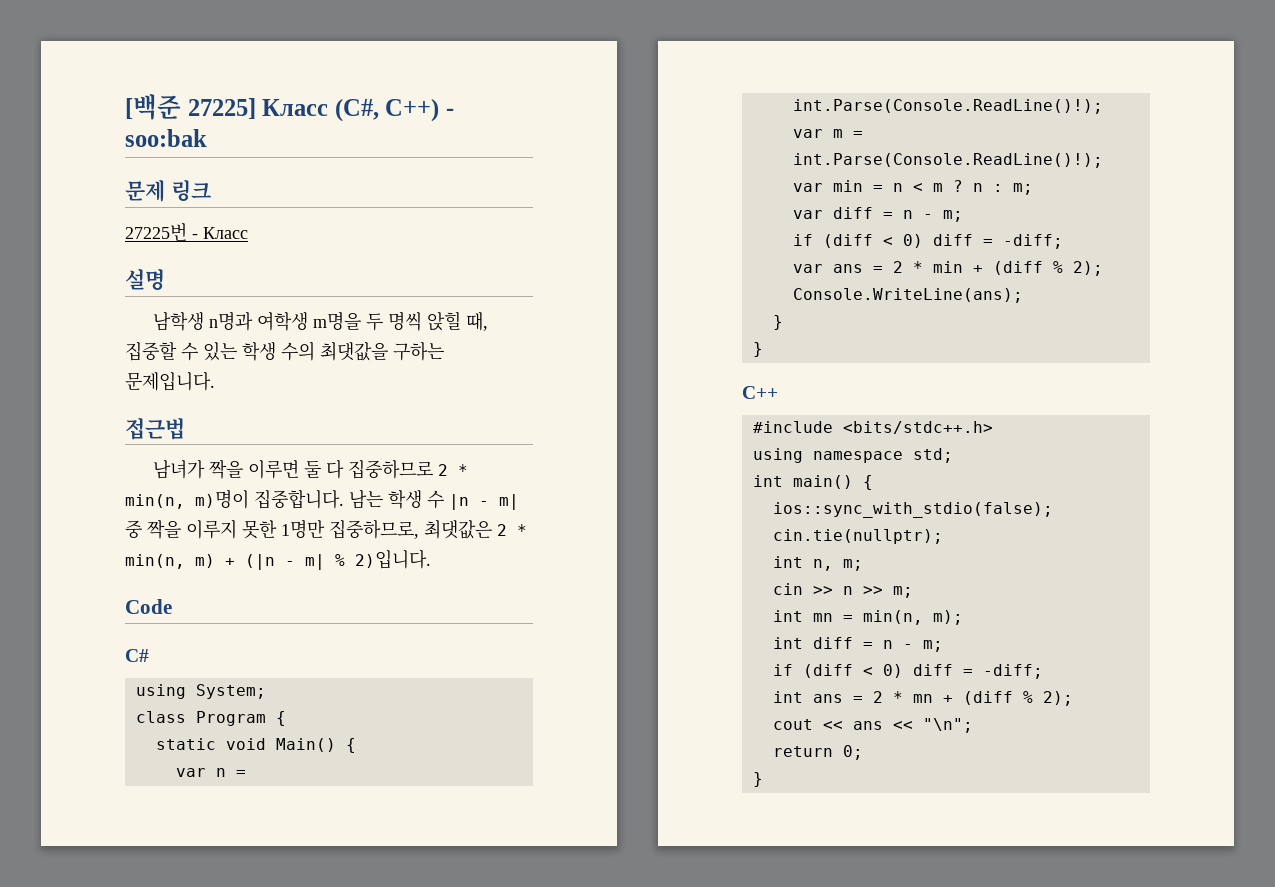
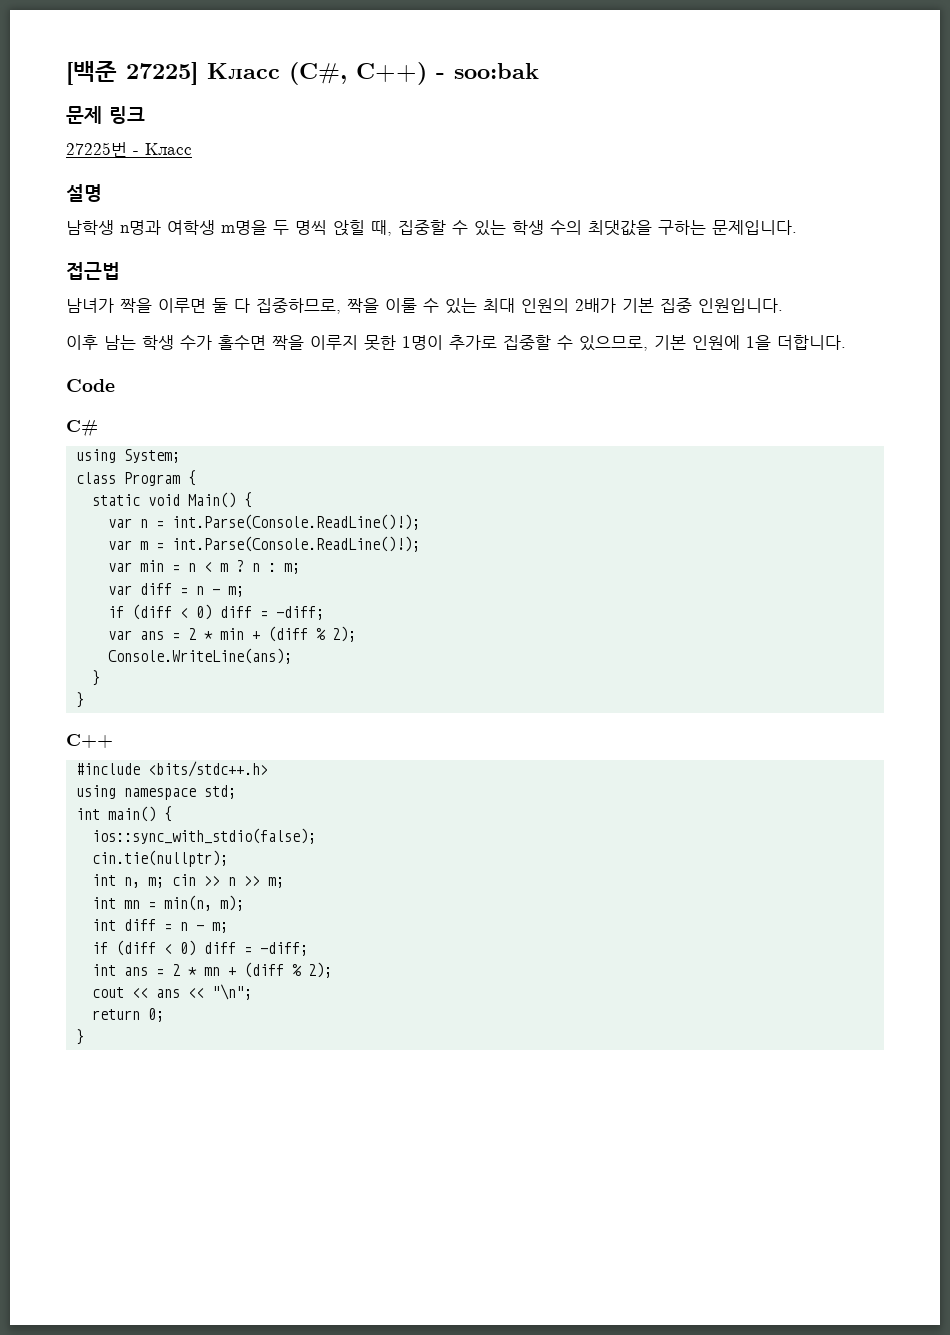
- 남녀가 짝을 이루면 둘 다 집중하므로 2 * min(n, m)명이 집중합니다. 남는 학생 수 |n - m| 중 짝을 이루지 못한 1명만 집중하므로, 최댓값은 2 * min(n, m) + (|n - m| % 2)입니다.
+ 남녀가 짝을 이루면 둘 다 집중하므로, 짝을 이룰 수 있는 최대 인원의 2배가 기본 집중 인원입니다.
+ 이후 남는 학생 수가 홀수면 짝을 이루지 못한 1명이 추가로 집중할 수 있으므로, 기본 인원에 1을 더합니다.
- int n, m;
- cin >> n >> m;
+ int n, m; cin >> n >> m;

